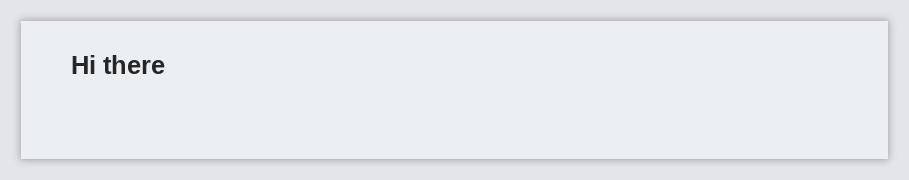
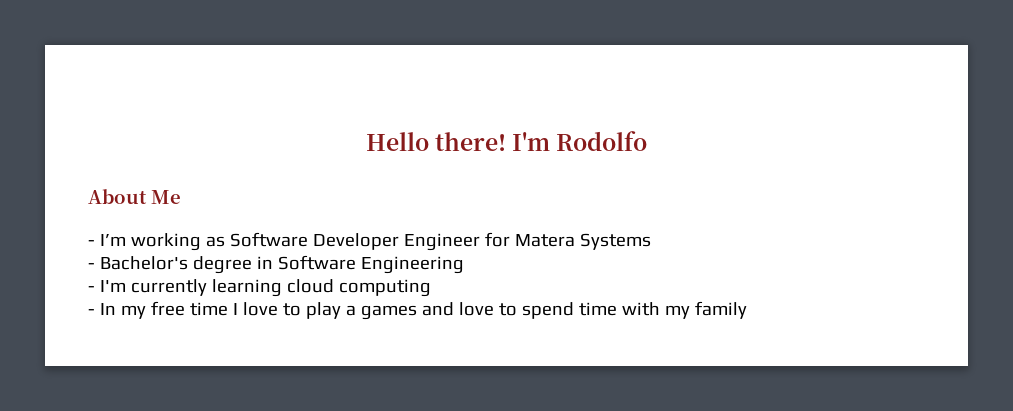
- Hi there
+ Hello there! I'm Rodolfo
+ About Me
+ - I’m working as Software Developer Engineer for Matera Systems
+ - Bachelor's degree in Software Engineering
+ - I'm currently learning cloud computing
+ - In my free time I love to play a games and love to spend time with my family

